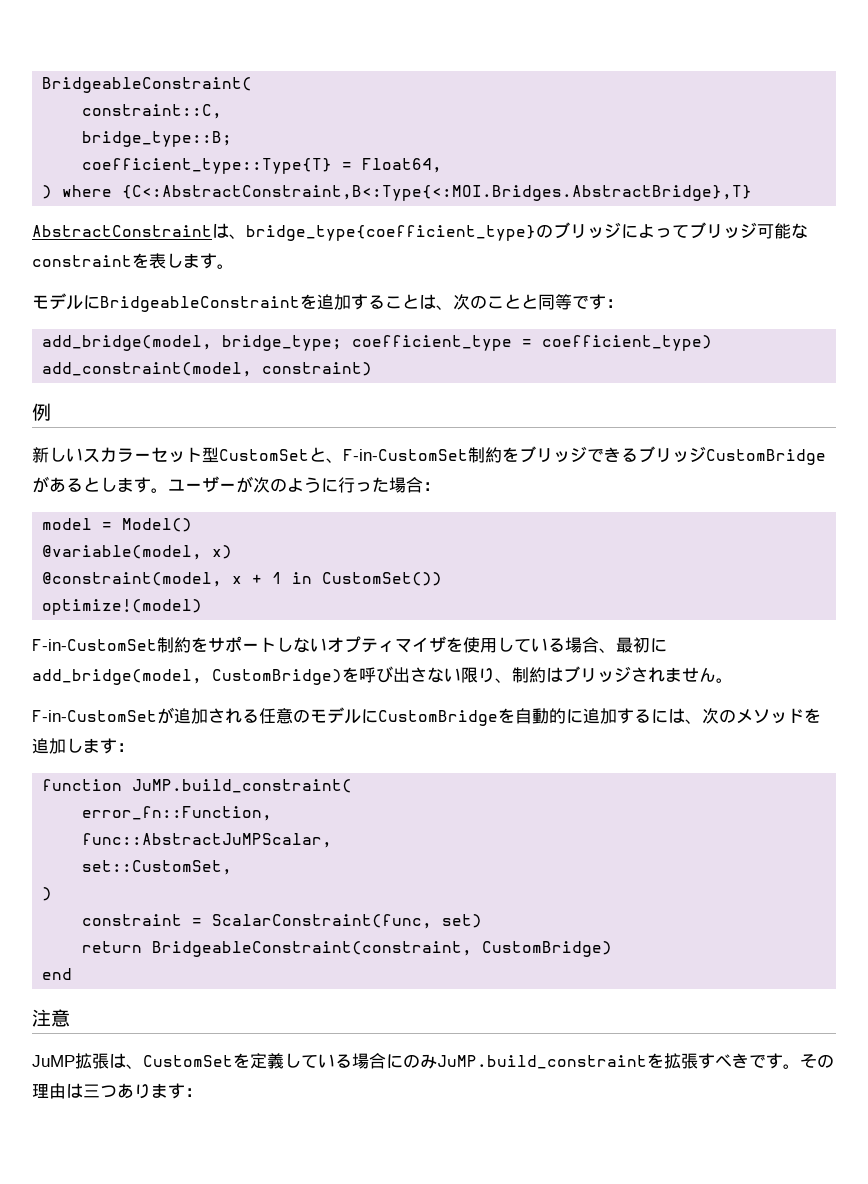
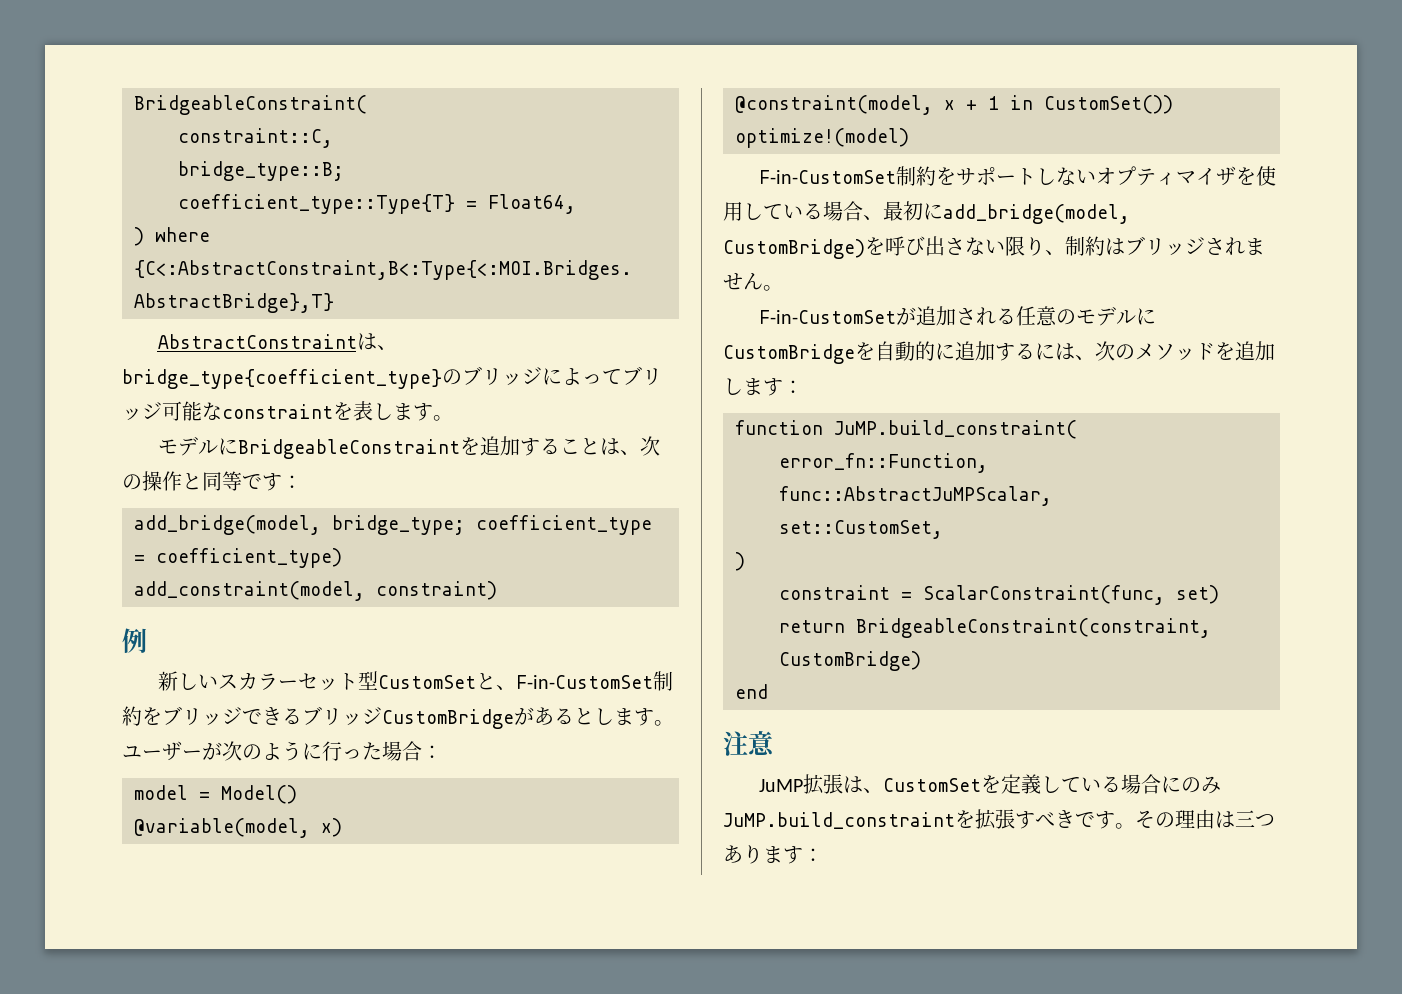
- モデルにBridgeableConstraintを追加することは、次のことと同等です：
+ モデルにBridgeableConstraintを追加することは、次の操作と同等です：

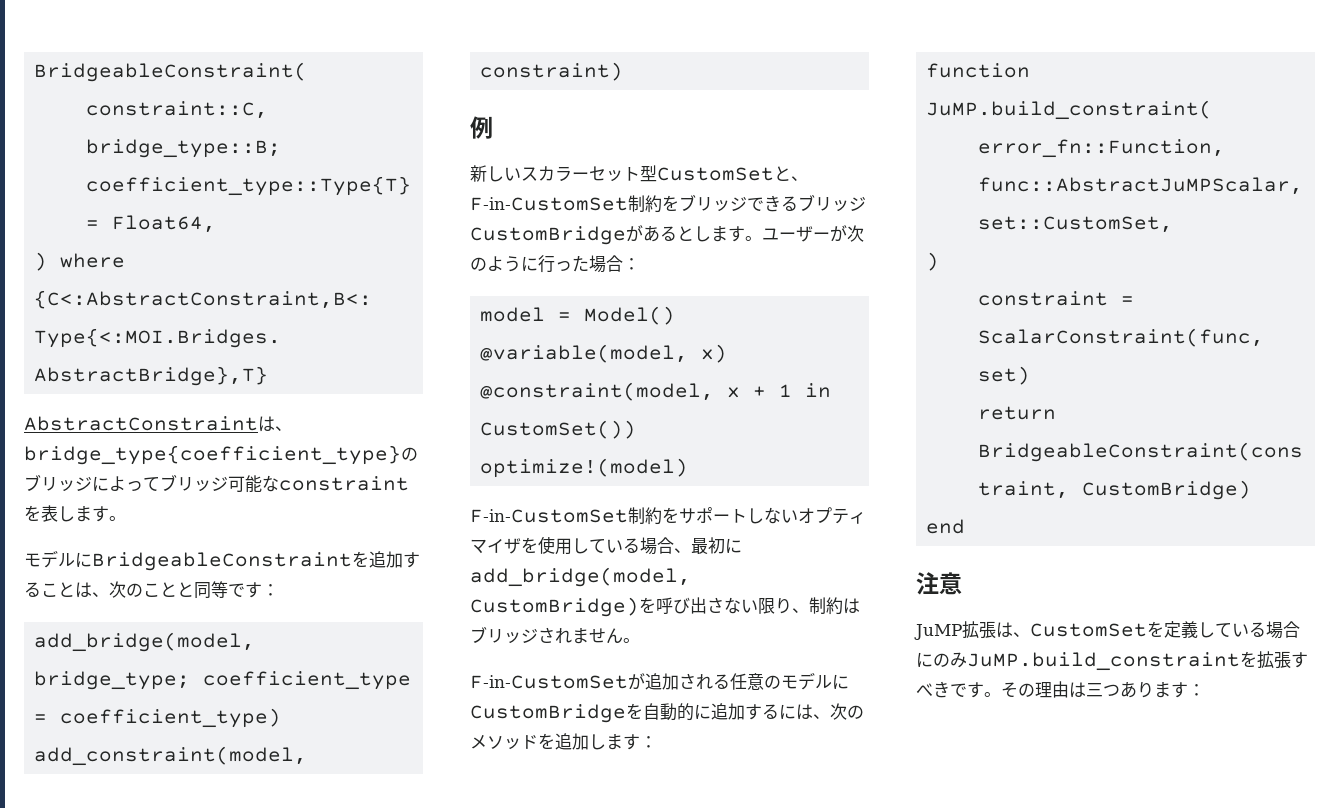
- モデルにBridgeableConstraintを追加することは、次の操作と同等です：
+ モデルにBridgeableConstraintを追加することは、次のことと同等です：

